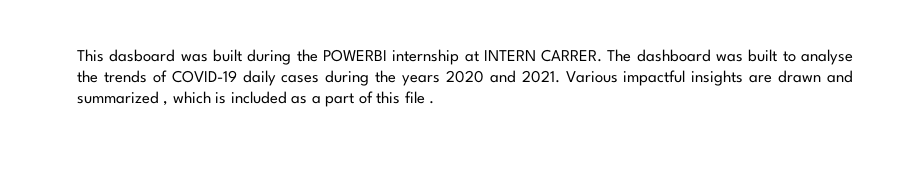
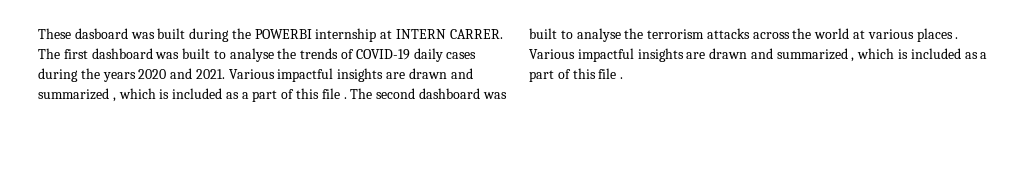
- This dasboard was built during the POWERBI internship at INTERN CARRER.
+ These dasboard was built during the POWERBI internship at INTERN CARRER.
- The dashboard was built to analyse the trends of COVID-19 daily cases during the years 2020 and 2021.
+ The first dashboard was built to analyse the trends of COVID-19 daily cases during the years 2020 and 2021.
+ The second dashboard was built to analyse the terrorism attacks across the world at various places . Various impactful insights are drawn and summarized , which is included as a part of this file .

